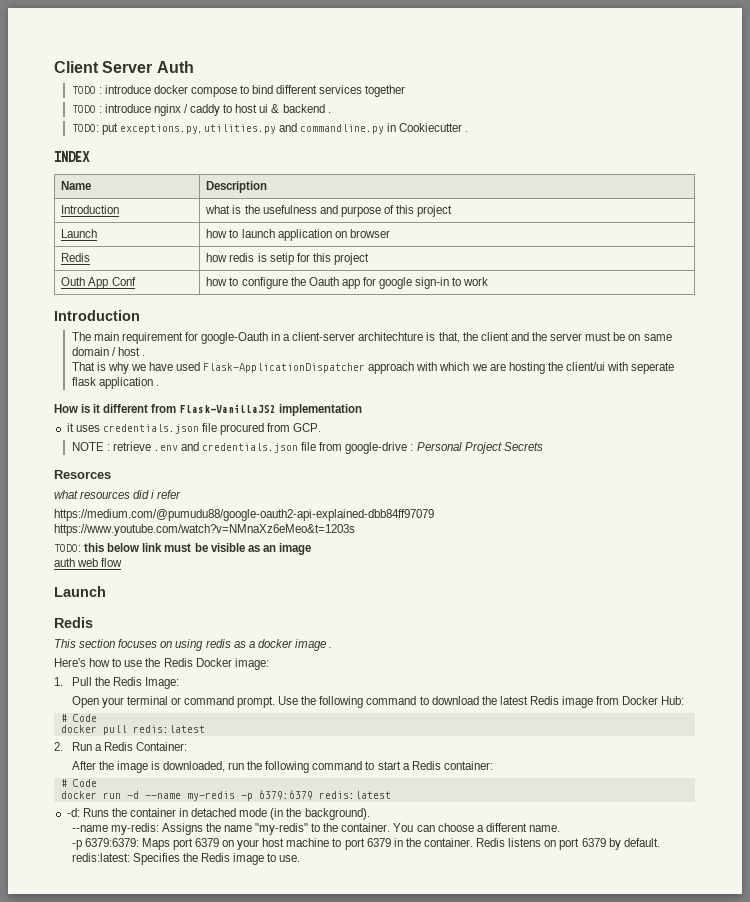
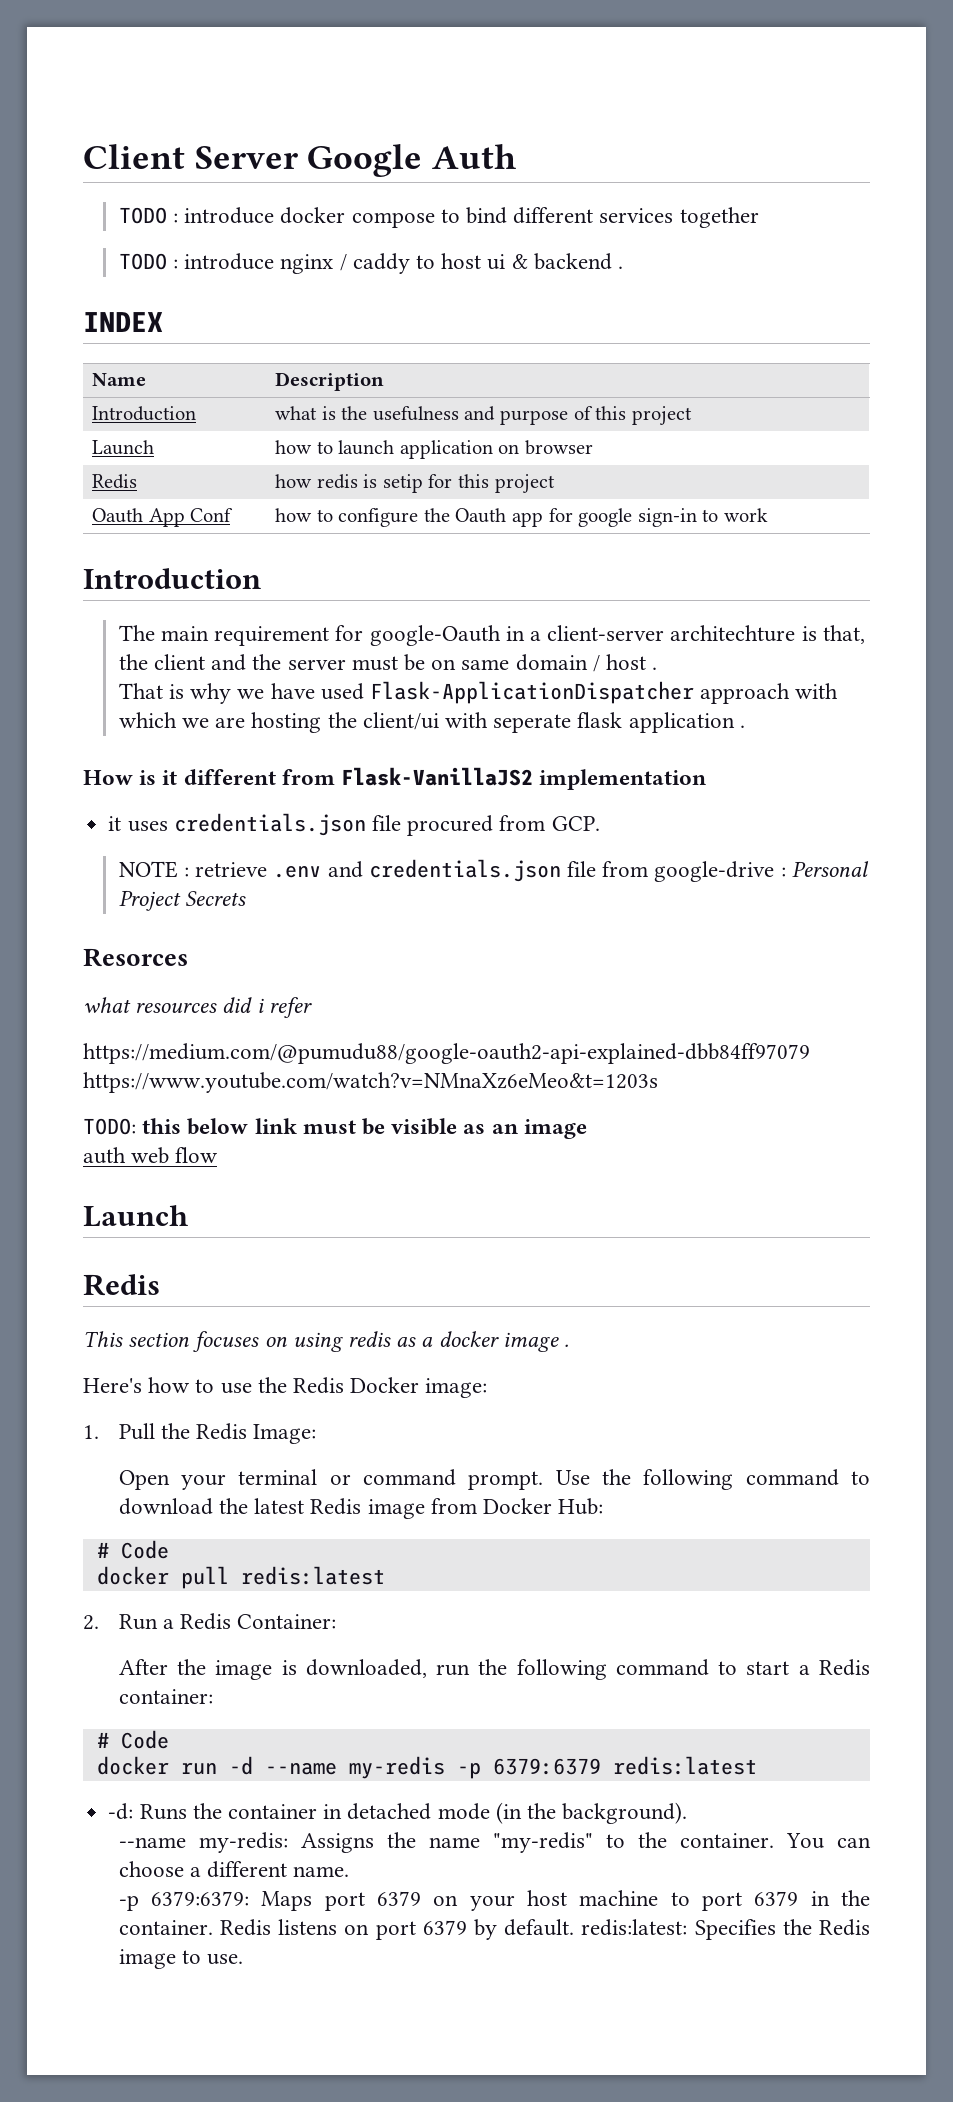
- Client Server Auth
+ Client Server Google Auth
- TODO: put exceptions.py, utilities.py and commandline.py in Cookiecutter .
- Outh App Conf | how to configure the Oauth app for google sign-in to work
+ Oauth App Conf | how to configure the Oauth app for google sign-in to work

